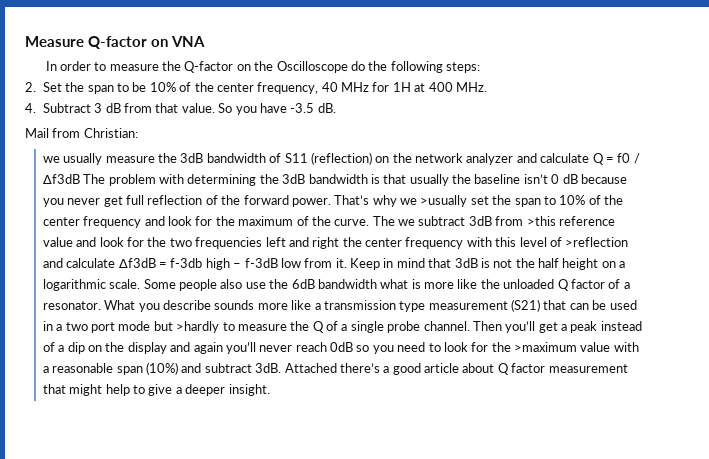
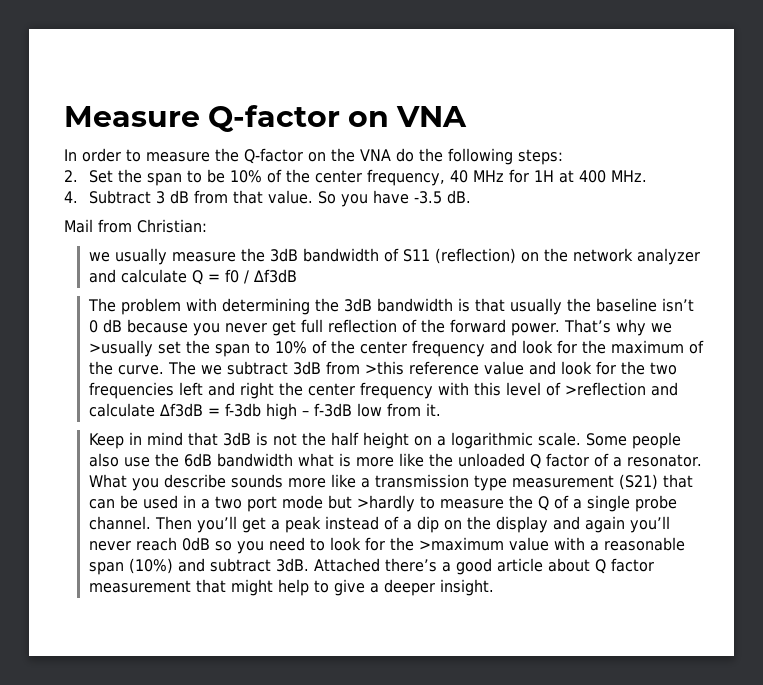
- In order to measure the Q-factor on the Oscilloscope do the following steps:
+ In order to measure the Q-factor on the VNA do the following steps:
- we usually measure the 3dB bandwidth of S11 (reflection) on the network analyzer and calculate Q = f0 / ∆f3dB The problem with determining the 3dB bandwidth is that usually the baseline isn’t 0 dB because you never get full reflection of the forward power.
+ we usually measure the 3dB bandwidth of S11 (reflection) on the network analyzer and calculate Q = f0 / ∆f3dB
+ The problem with determining the 3dB bandwidth is that usually the baseline isn’t 0 dB because you never get full reflection of the forward power.
- The we subtract 3dB from >this reference value and look for the two frequencies left and right the center frequency with this level of >reflection and calculate ∆f3dB = f-3db high – f-3dB low from it. Keep in mind that 3dB is not the half height on a logarithmic scale.
+ The we subtract 3dB from >this reference value and look for the two frequencies left and right the center frequency with this level of >reflection and calculate ∆f3dB = f-3db high – f-3dB low from it.
+ Keep in mind that 3dB is not the half height on a logarithmic scale.

